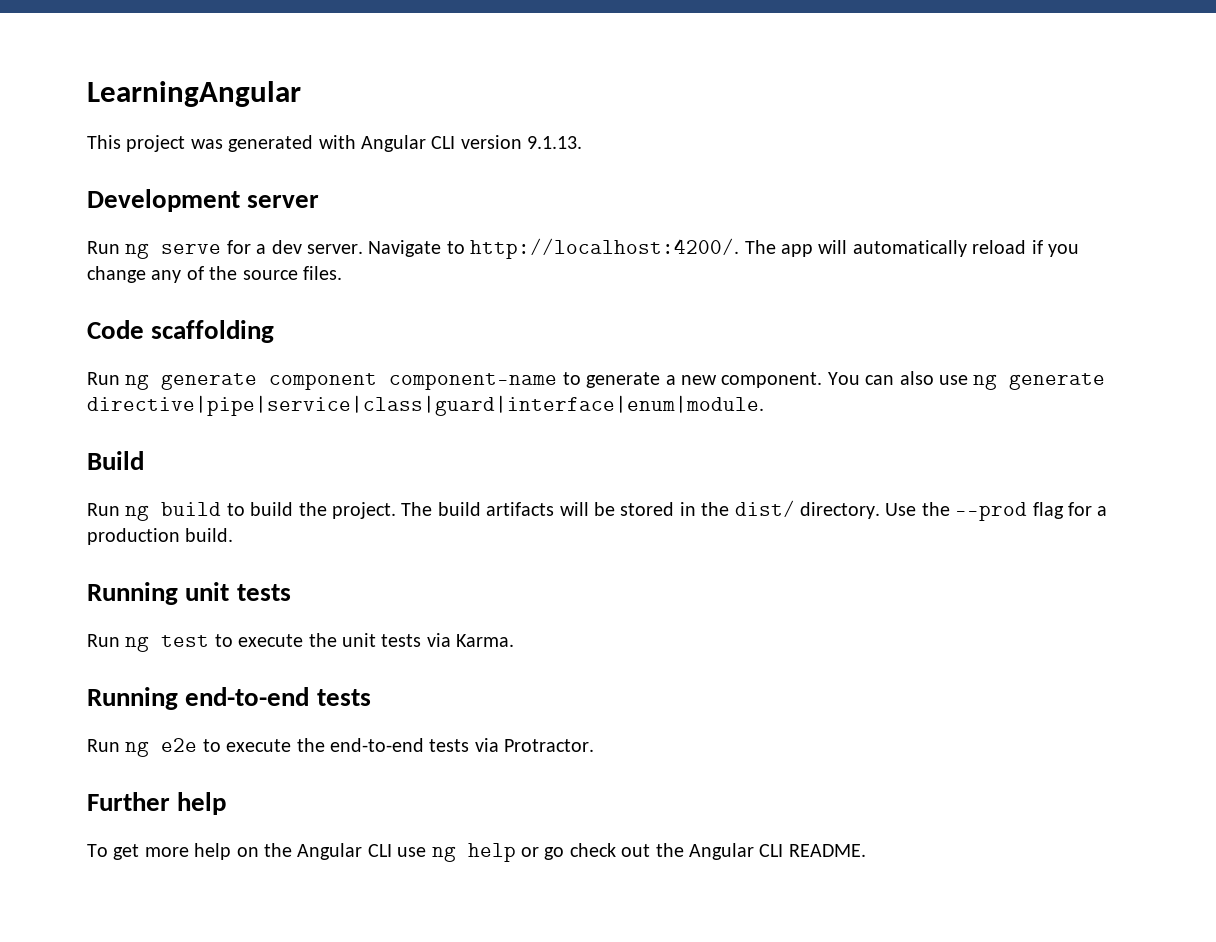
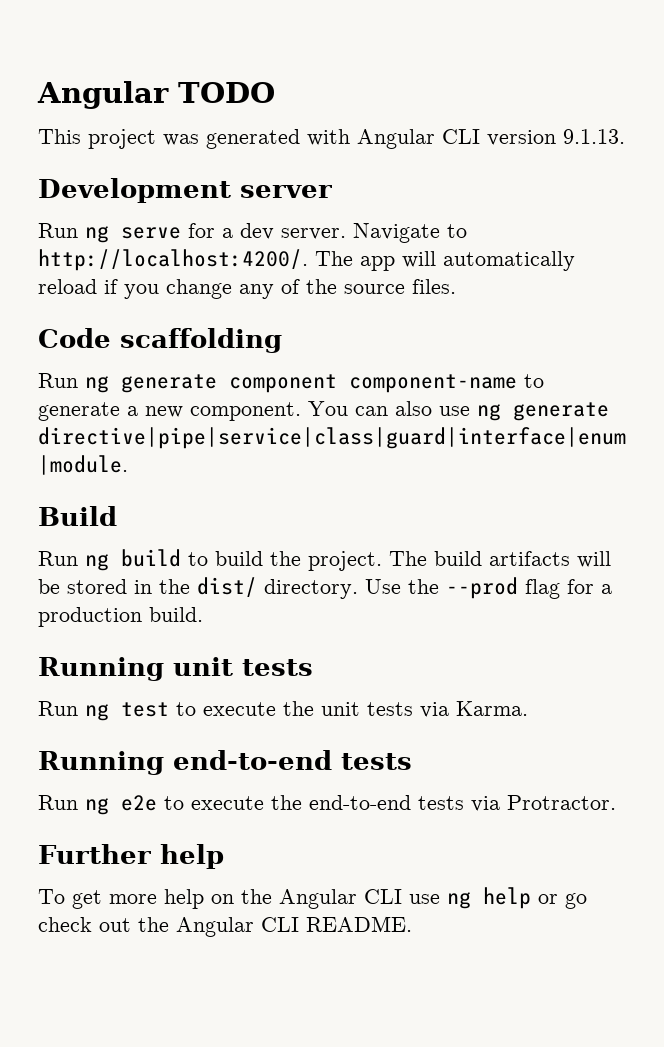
- LearningAngular
+ Angular TODO

